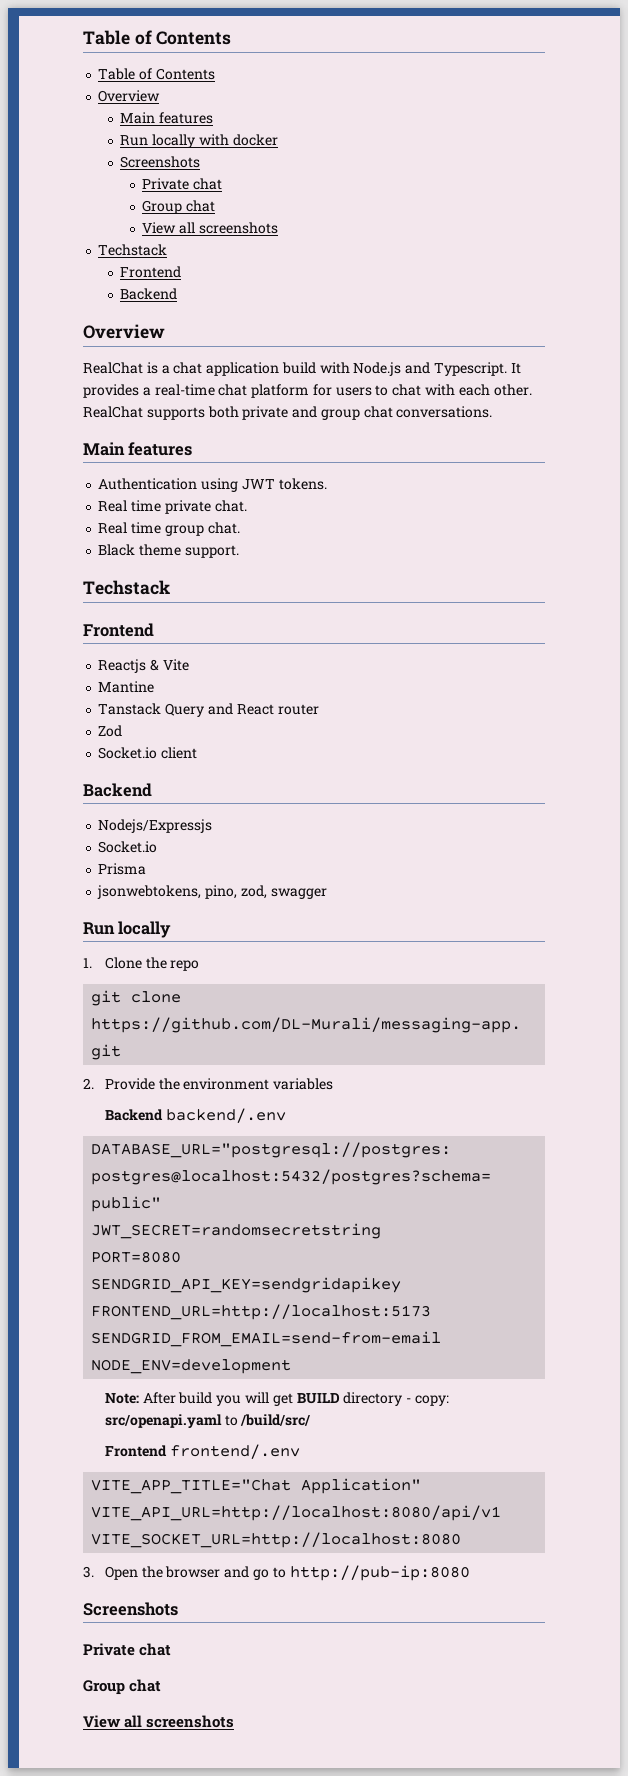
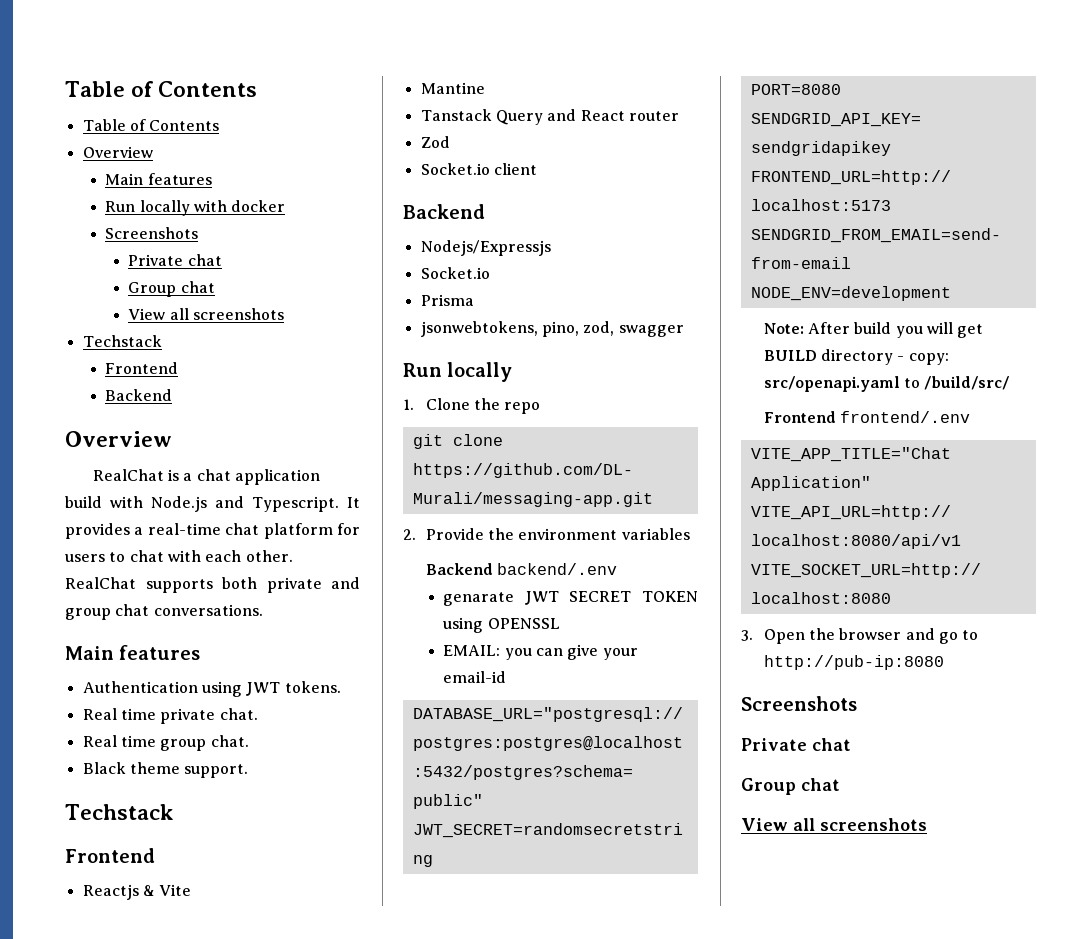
+ genarate JWT SECRET TOKEN using OPENSSL
+ EMAIL: you can give your email-id

